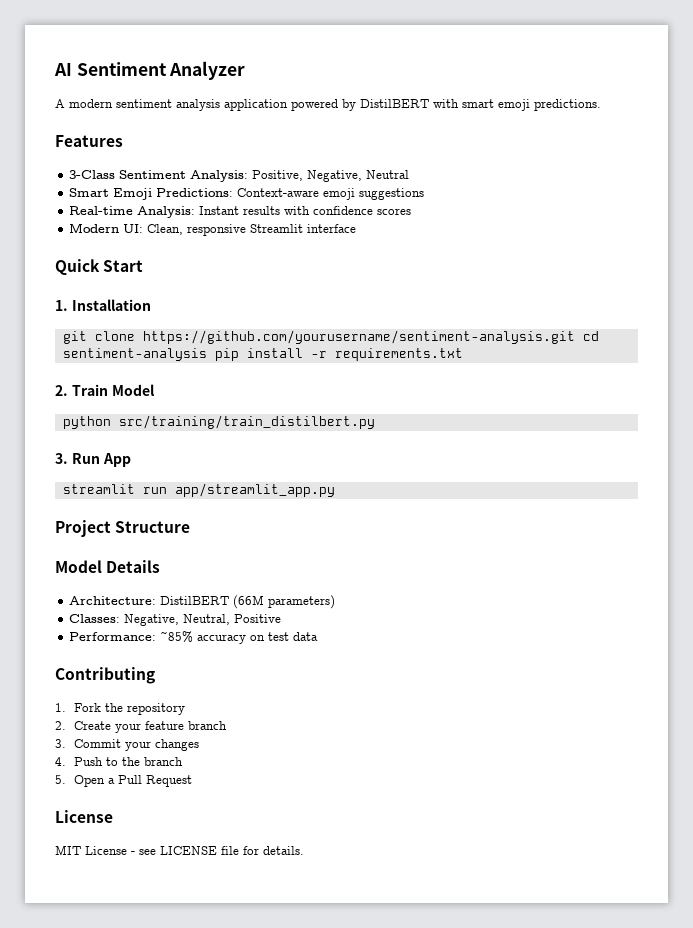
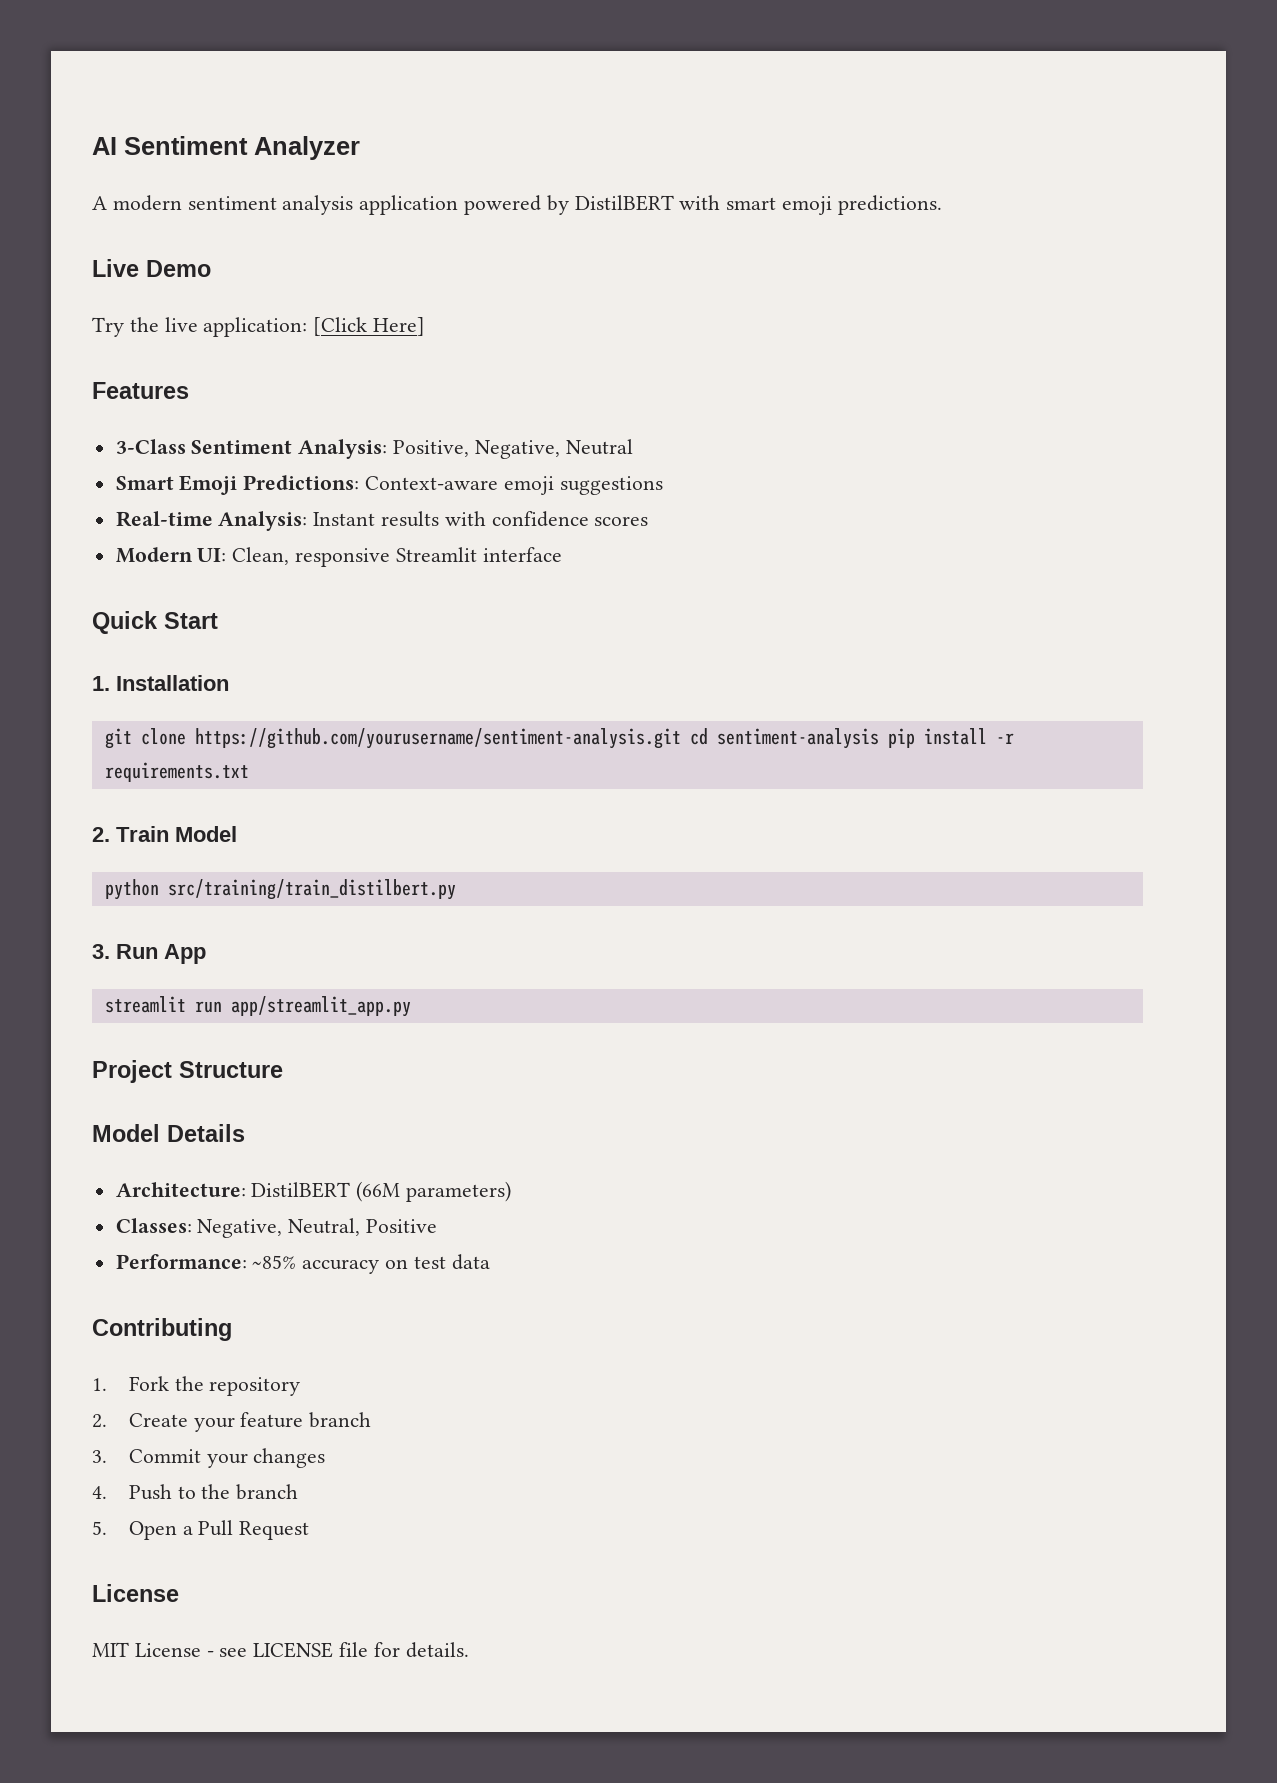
+ Live Demo
+ Try the live application: [Click Here]

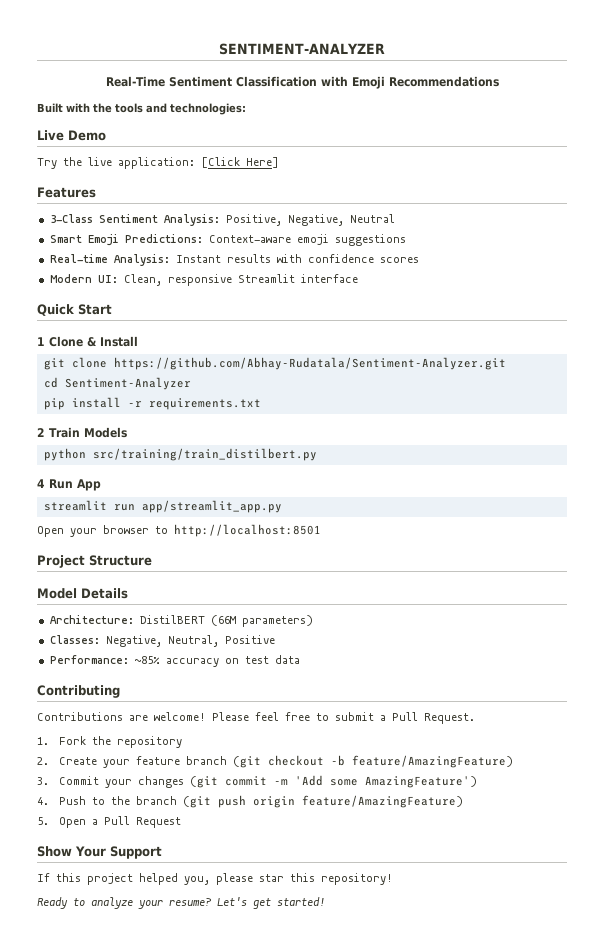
- AI Sentiment Analyzer
- A modern sentiment analysis application powered by DistilBERT with smart emoji predictions.
+ SENTIMENT-ANALYZER
+ Real-Time Sentiment Classification with Emoji Recommendations
+ Built with the tools and technologies:
- 1. Installation
+ 1 Clone & Install
- git clone https://github.com/yourusername/sentiment-analysis.git cd sentiment-analysis pip install -r requirements.txt
+ git clone https://github.com/Abhay-Rudatala/Sentiment-Analyzer.git
+ cd Sentiment-Analyzer
+ pip install -r requirements.txt
- 2. Train Model
+ 2 Train Models
- 3. Run App
+ 4 Run App
+ Open your browser to http://localhost:8501
+ Contributions are welcome! Please feel free to submit a Pull Request.
- 2. Create your feature branch
+ 2. Create your feature branch (git checkout -b feature/AmazingFeature)
- 3. Commit your changes
+ 3. Commit your changes (git commit -m 'Add some AmazingFeature')
- 4. Push to the branch
+ 4. Push to the branch (git push origin feature/AmazingFeature)
  5. Open a Pull Request
- License
- MIT License - see LICENSE file for details.
+ Show Your Support
+ If this project helped you, please star this repository!
+ Ready to analyze your resume? Let's get started!

